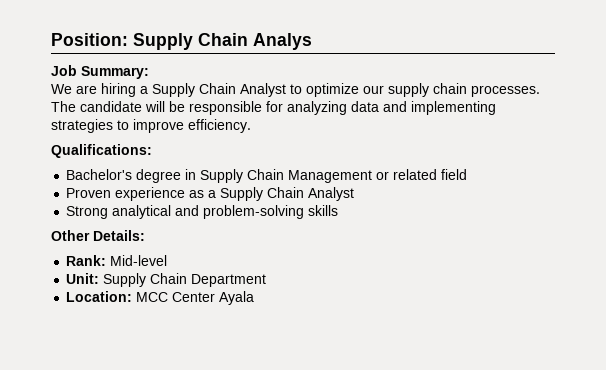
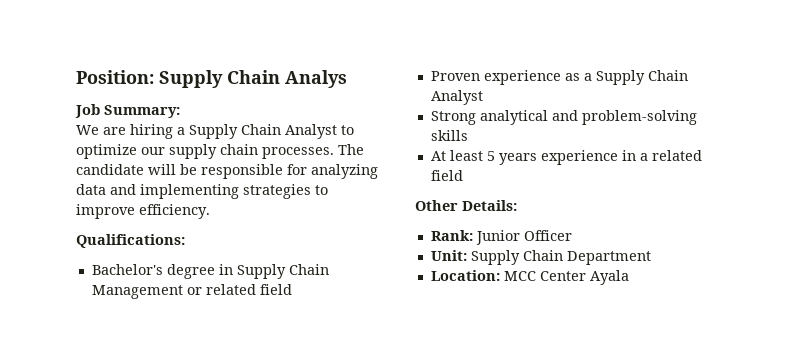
+ At least 5 years experience in a related field
- Rank: Mid-level
+ Rank: Junior Officer

